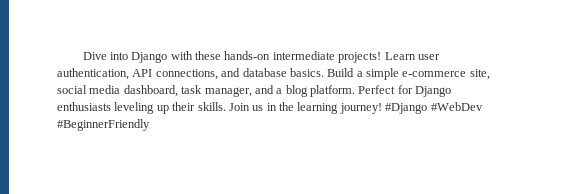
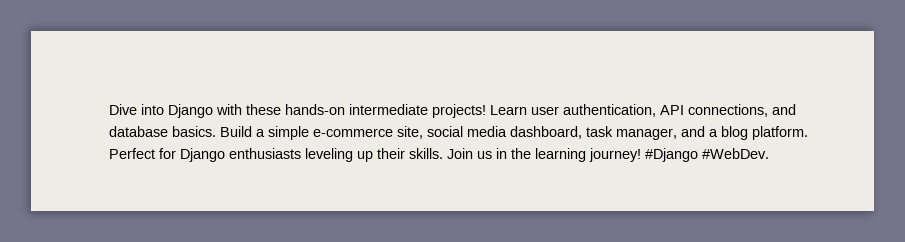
- #Django #WebDev #BeginnerFriendly
+ #Django #WebDev.

